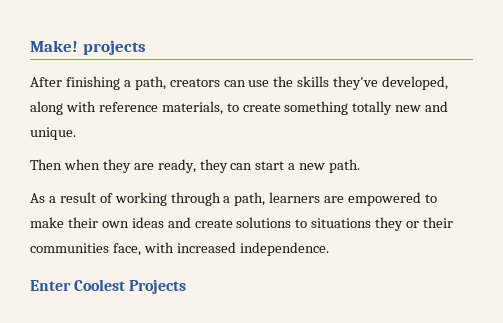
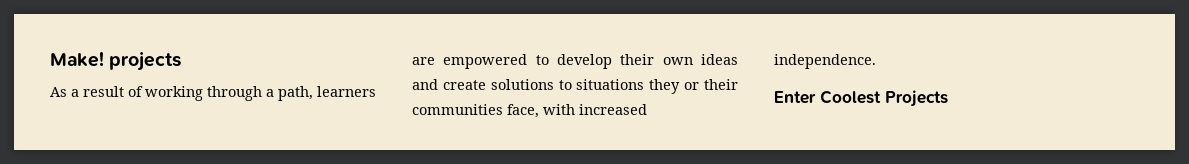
- After finishing a path, creators can use the skills they've developed, along with reference materials, to create something totally new and unique.
- Then when they are ready, they can start a new path.
- As a result of working through a path, learners are empowered to make their own ideas and create solutions to situations they or their communities face, with increased independence.
+ As a result of working through a path, learners are empowered to develop their own ideas and create solutions to situations they or their communities face, with increased independence.

